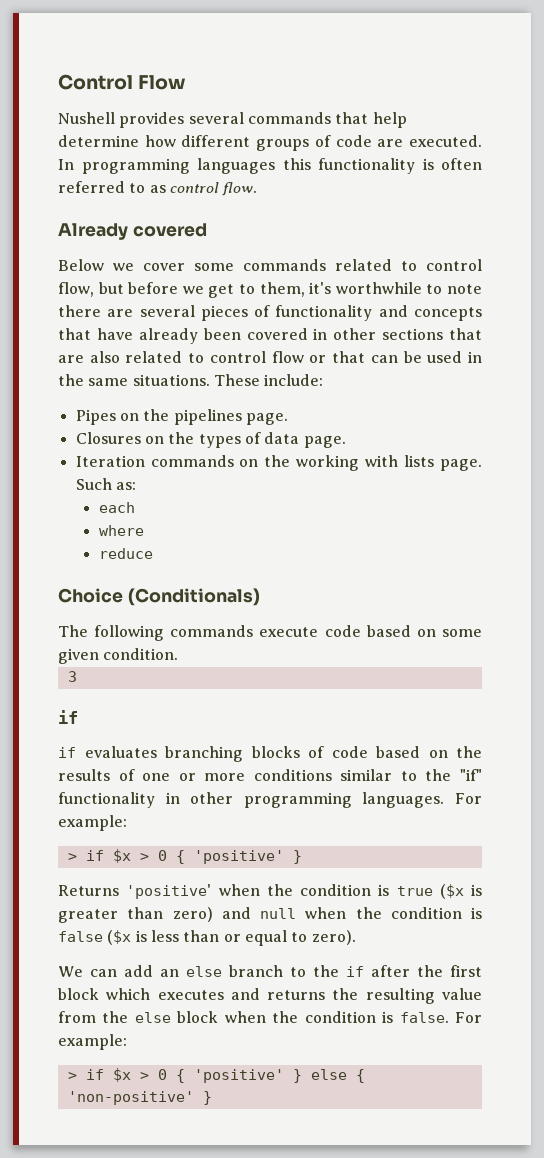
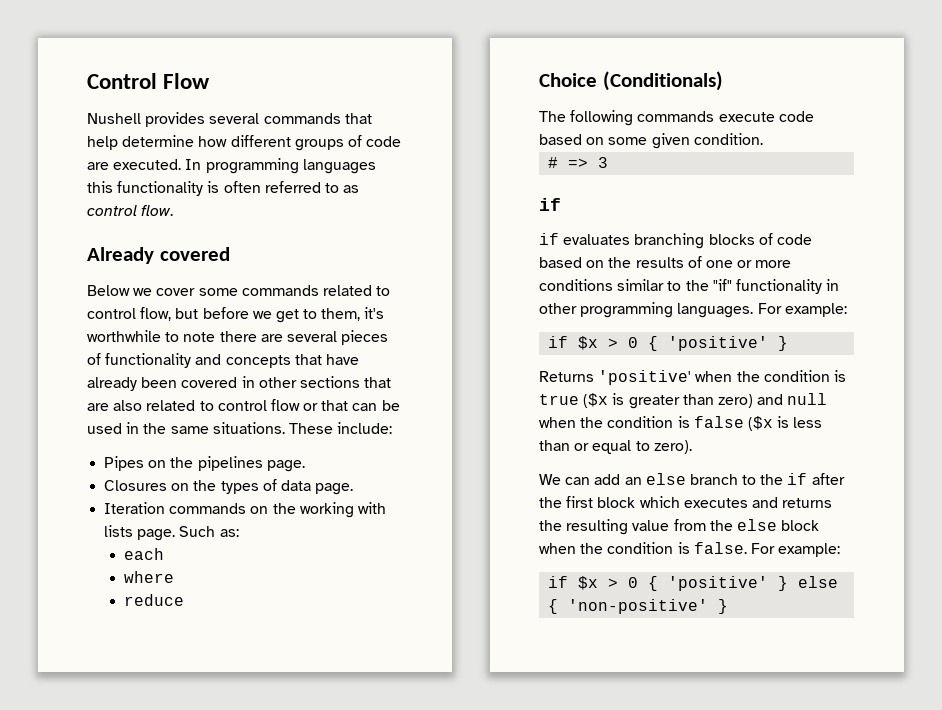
- 3
+ # => 3
  if evaluates branching blocks of code based on the results of one or more conditions similar to the "if" functionality in other programming languages. For example:
- > if $x > 0 { 'positive' }
+ if $x > 0 { 'positive' }
- > if $x > 0 { 'positive' } else { 'non-positive' }
+ if $x > 0 { 'positive' } else { 'non-positive' }

